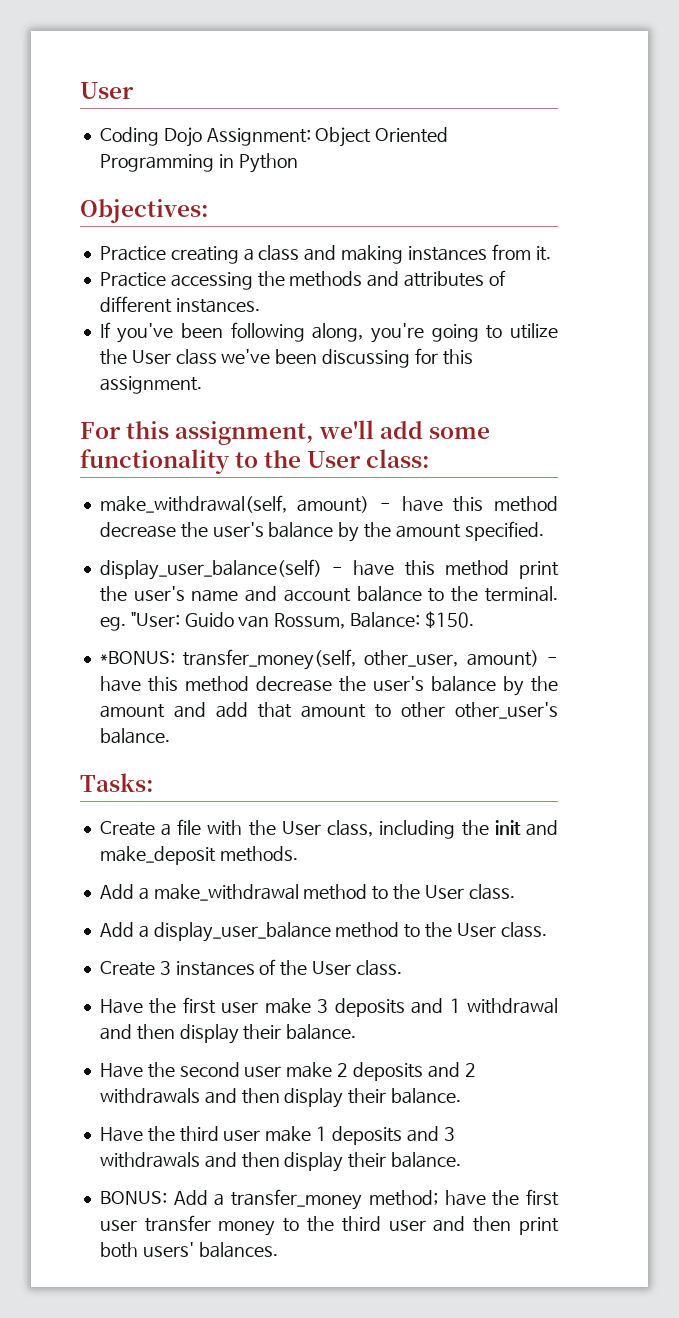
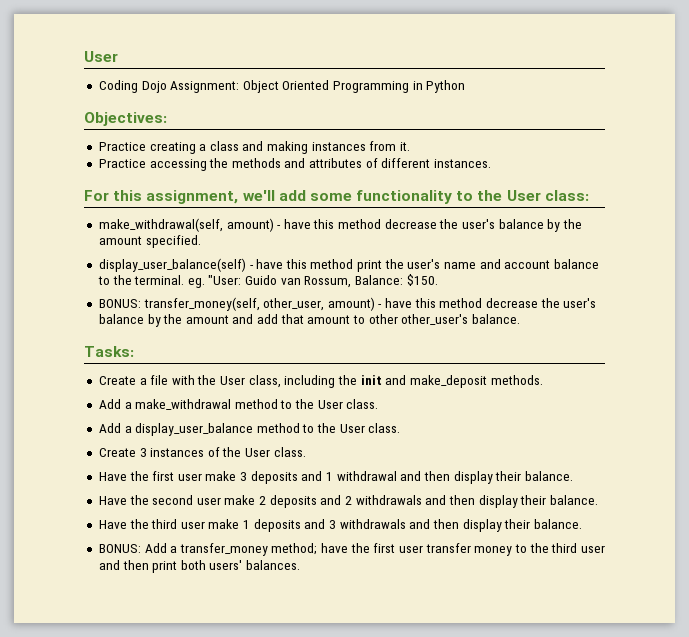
- If you've been following along, you're going to utilize the User class we've been discussing for this assignment.
- *BONUS: transfer_money(self, other_user, amount) - have this method decrease the user's balance by the amount and add that amount to other other_user's balance.
+ BONUS: transfer_money(self, other_user, amount) - have this method decrease the user's balance by the amount and add that amount to other other_user's balance.

